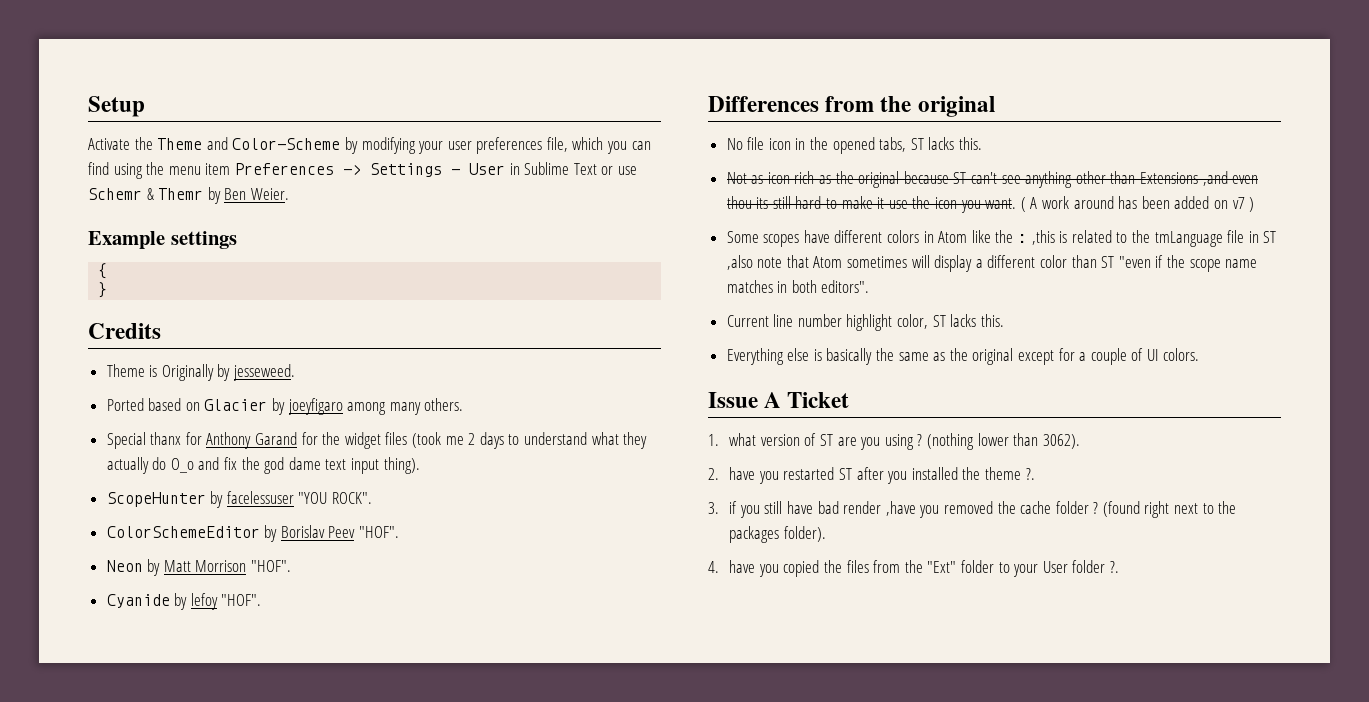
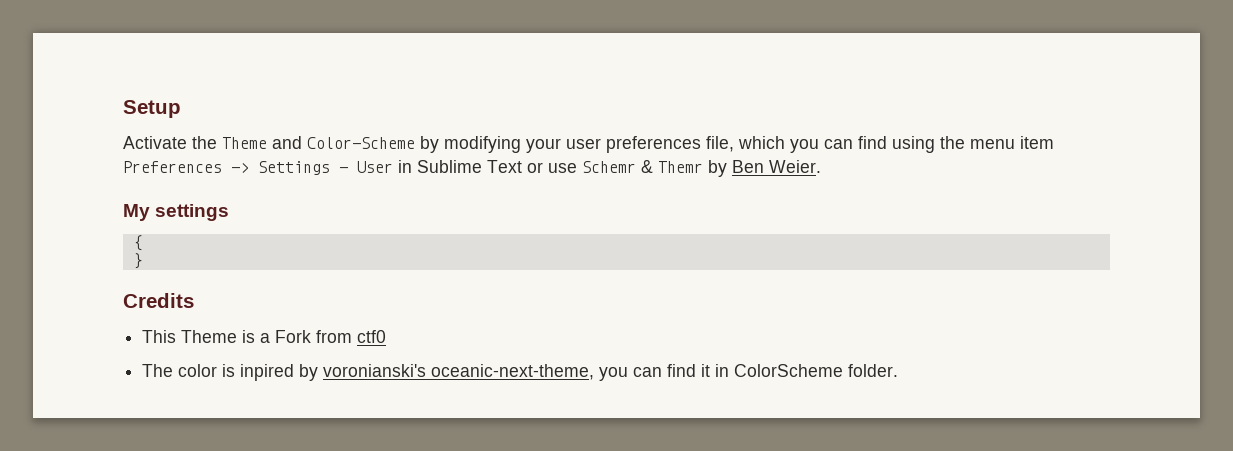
- Example settings
+ My settings
- Theme is Originally by jesseweed.
- Ported based on Glacier by joeyfigaro among many others.
- Special thanx for Anthony Garand for the widget files (took me 2 days to understand what they actually do O_o and fix the god dame text input thing).
- ScopeHunter by facelessuser "YOU ROCK".
- ColorSchemeEditor by Borislav Peev "HOF".
- Neon by Matt Morrison "HOF".
- Cyanide by lefoy "HOF".
- Differences from the original
- No file icon in the opened tabs, ST lacks this.
- Not as icon rich as the original because ST can't see anything other than Extensions ,and even thou its still hard to make it use the icon you want. ( A work around has been added on v7 )
- Some scopes have different colors in Atom like the : ,this is related to the tmLanguage file in ST ,also note that Atom sometimes will display a different color than ST "even if the scope name matches in both editors".
- Current line number highlight color, ST lacks this.
- Everything else is basically the same as the original except for a couple of UI colors.
- Issue A Ticket
- 1. what version of ST are you using ? (nothing lower than 3062).
- 2. have you restarted ST after you installed the theme ?.
- 3. if you still have bad render ,have you removed the cache folder ? (found right next to the packages folder).
- 4. have you copied the files from the "Ext" folder to your User folder ?.
+ This Theme is a Fork from ctf0
+ The color is inpired by voronianski's oceanic-next-theme, you can find it in ColorScheme folder.

